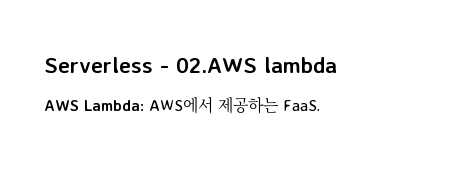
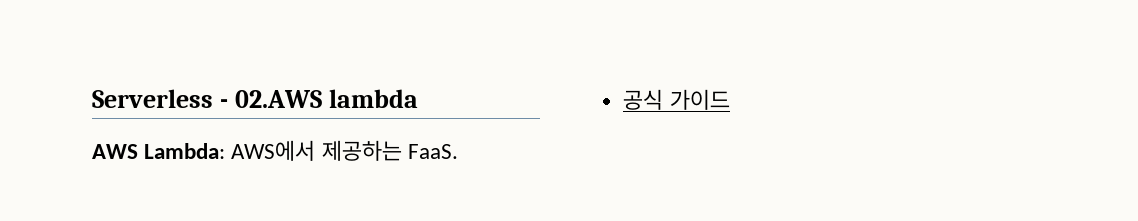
+ 공식 가이드

